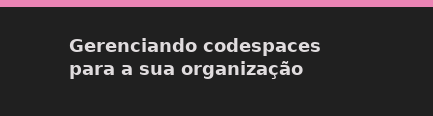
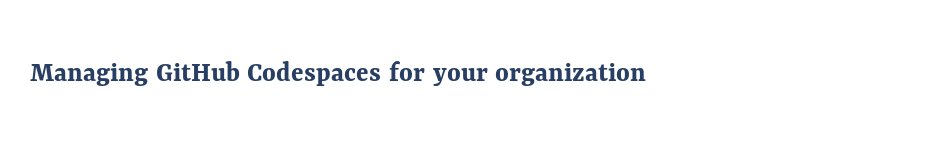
- Gerenciando codespaces para a sua organização
+ Managing GitHub Codespaces for your organization

